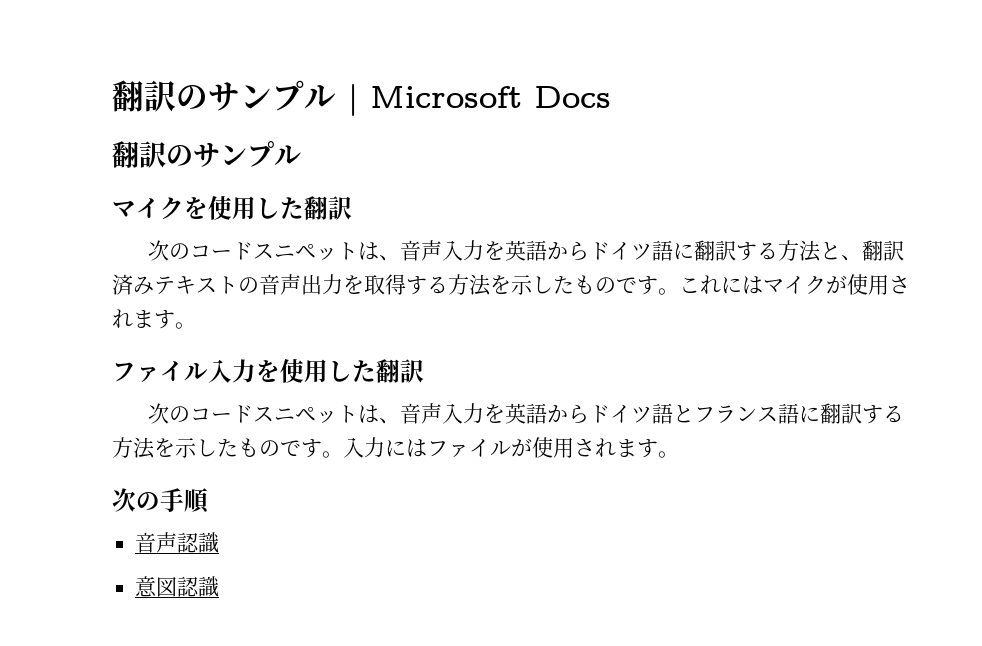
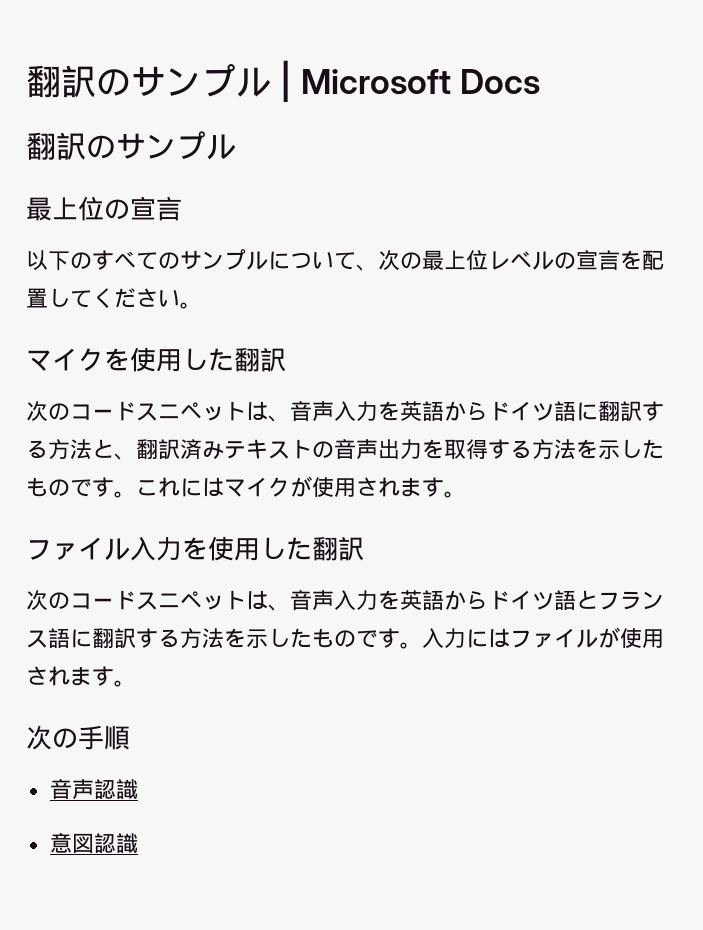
+ 最上位の宣言
+ 以下のすべてのサンプルについて、次の最上位レベルの宣言を配置してください。

